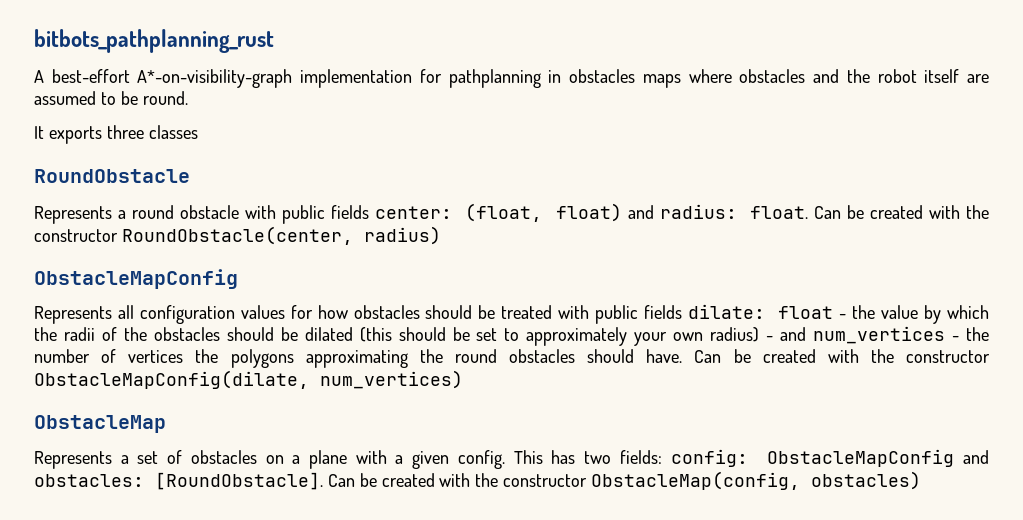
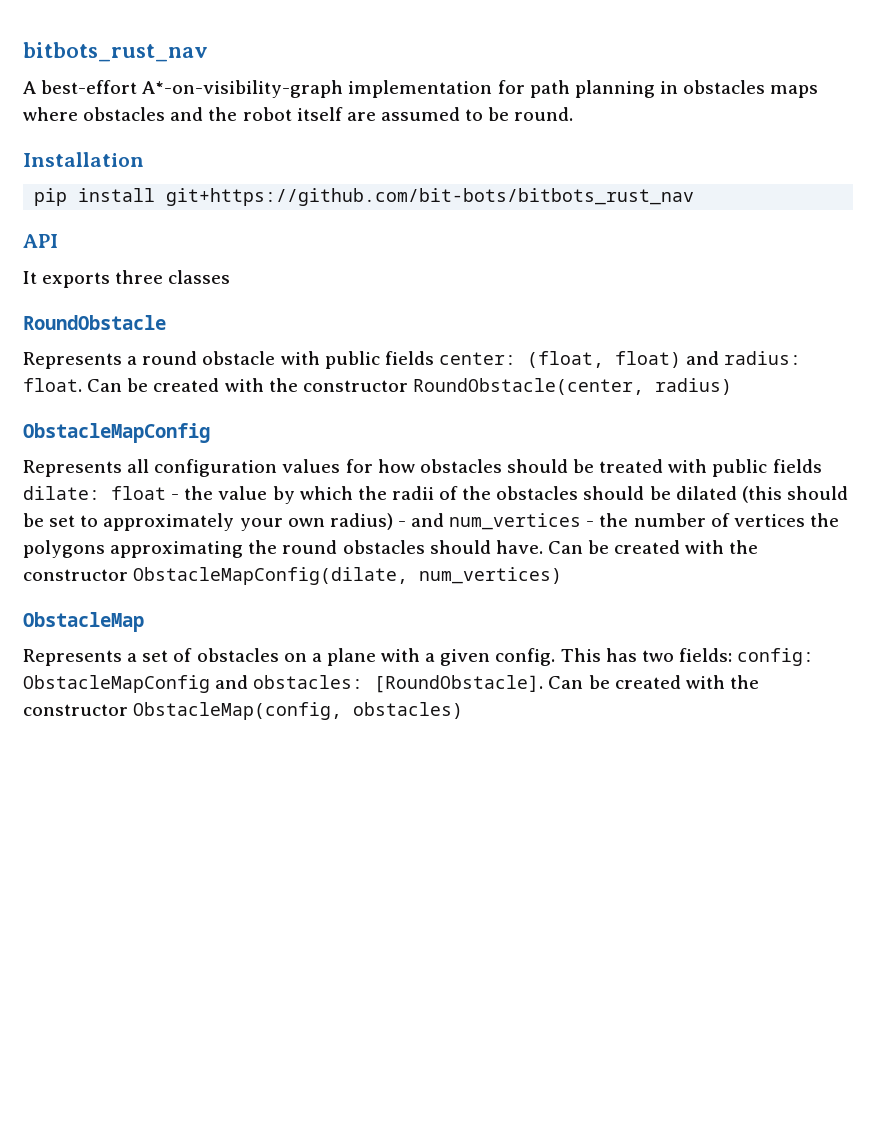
- bitbots_pathplanning_rust
+ bitbots_rust_nav
- A best-effort A*-on-visibility-graph implementation for pathplanning in obstacles maps where obstacles and the robot itself are assumed to be round.
+ A best-effort A*-on-visibility-graph implementation for path planning in obstacles maps where obstacles and the robot itself are assumed to be round.
+ Installation
+ pip install git+https://github.com/bit-bots/bitbots_rust_nav
+ API

